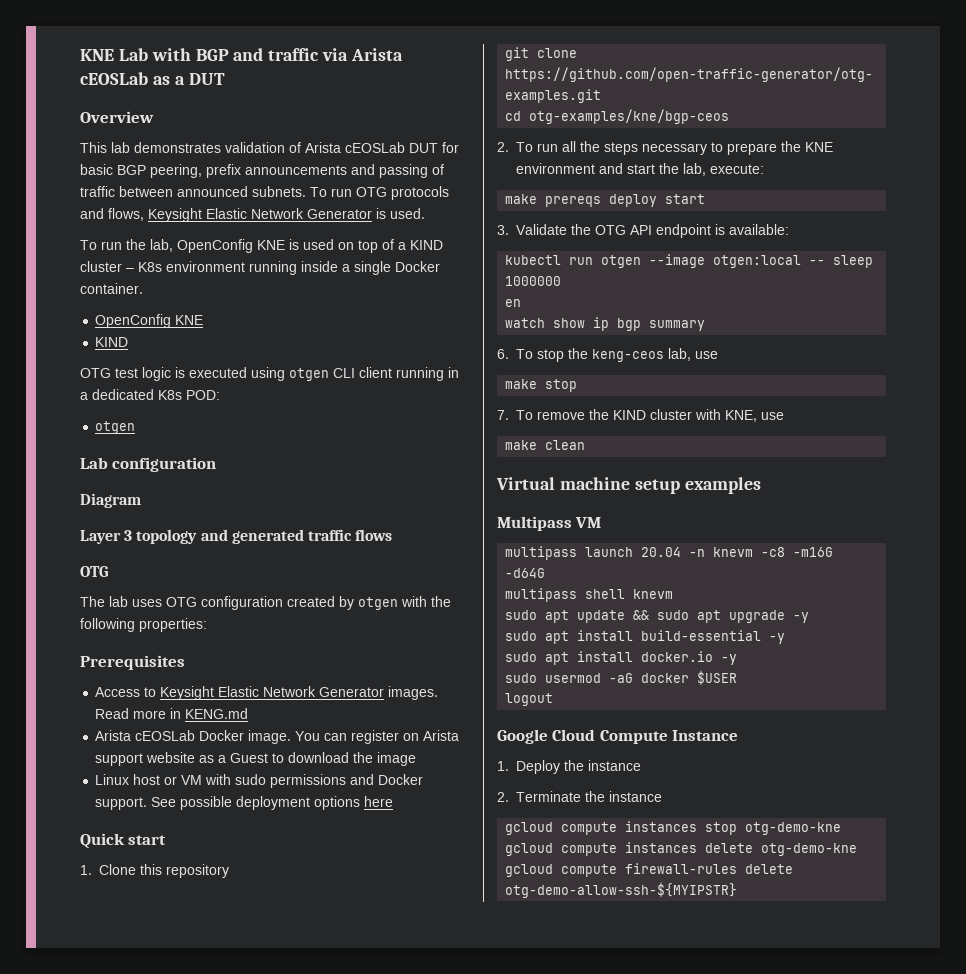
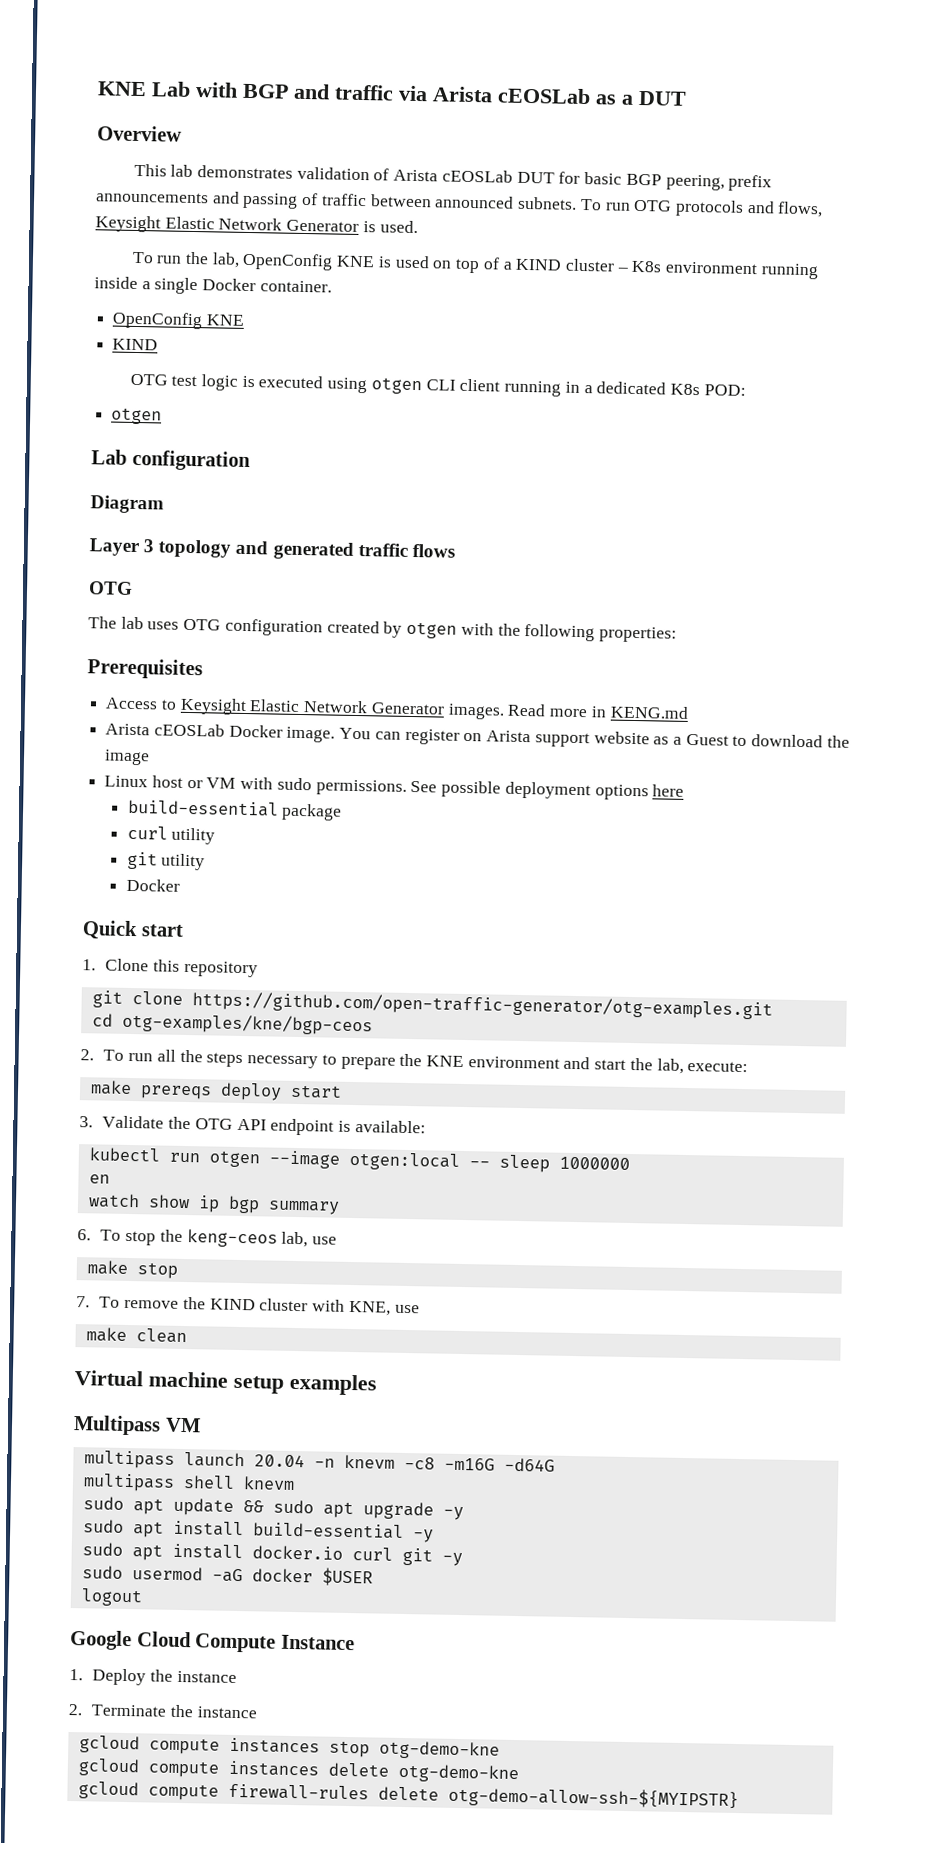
- Linux host or VM with sudo permissions and Docker support.
+ Linux host or VM with sudo permissions.
+ build-essential package
+ curl utility
+ git utility
+ Docker
- sudo apt install docker.io -y
+ sudo apt install docker.io curl git -y

